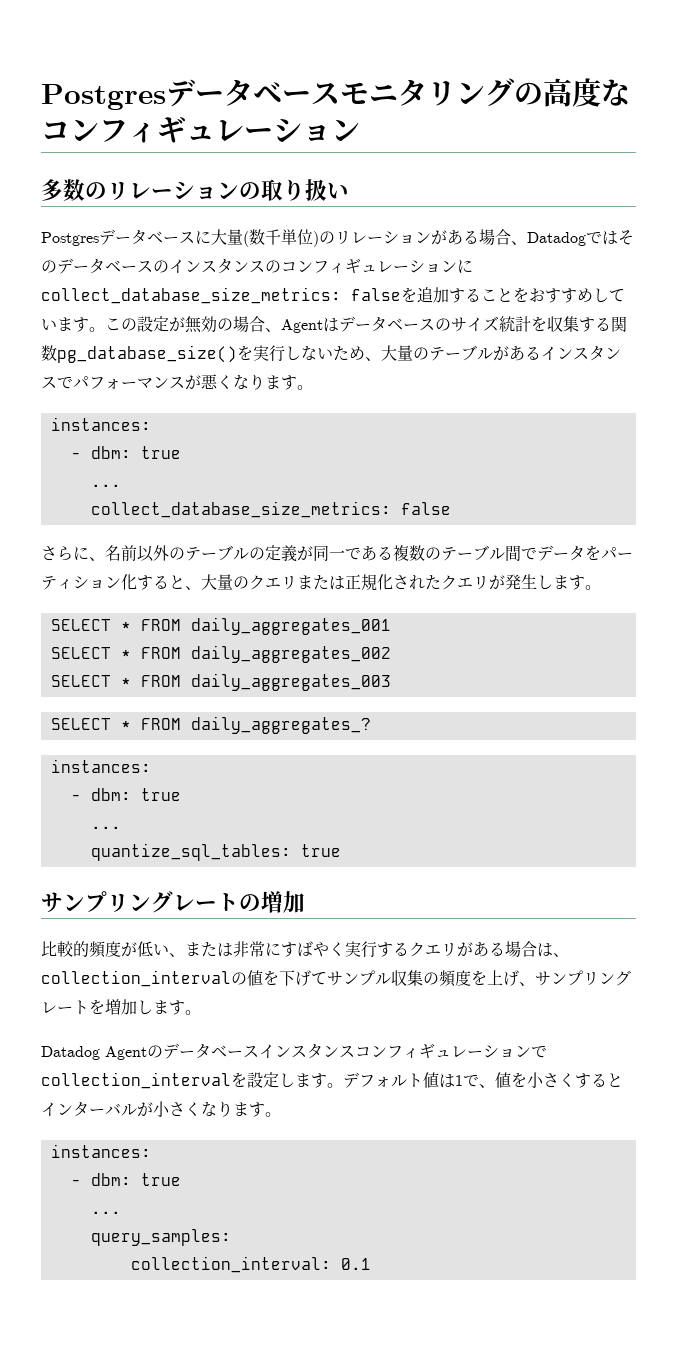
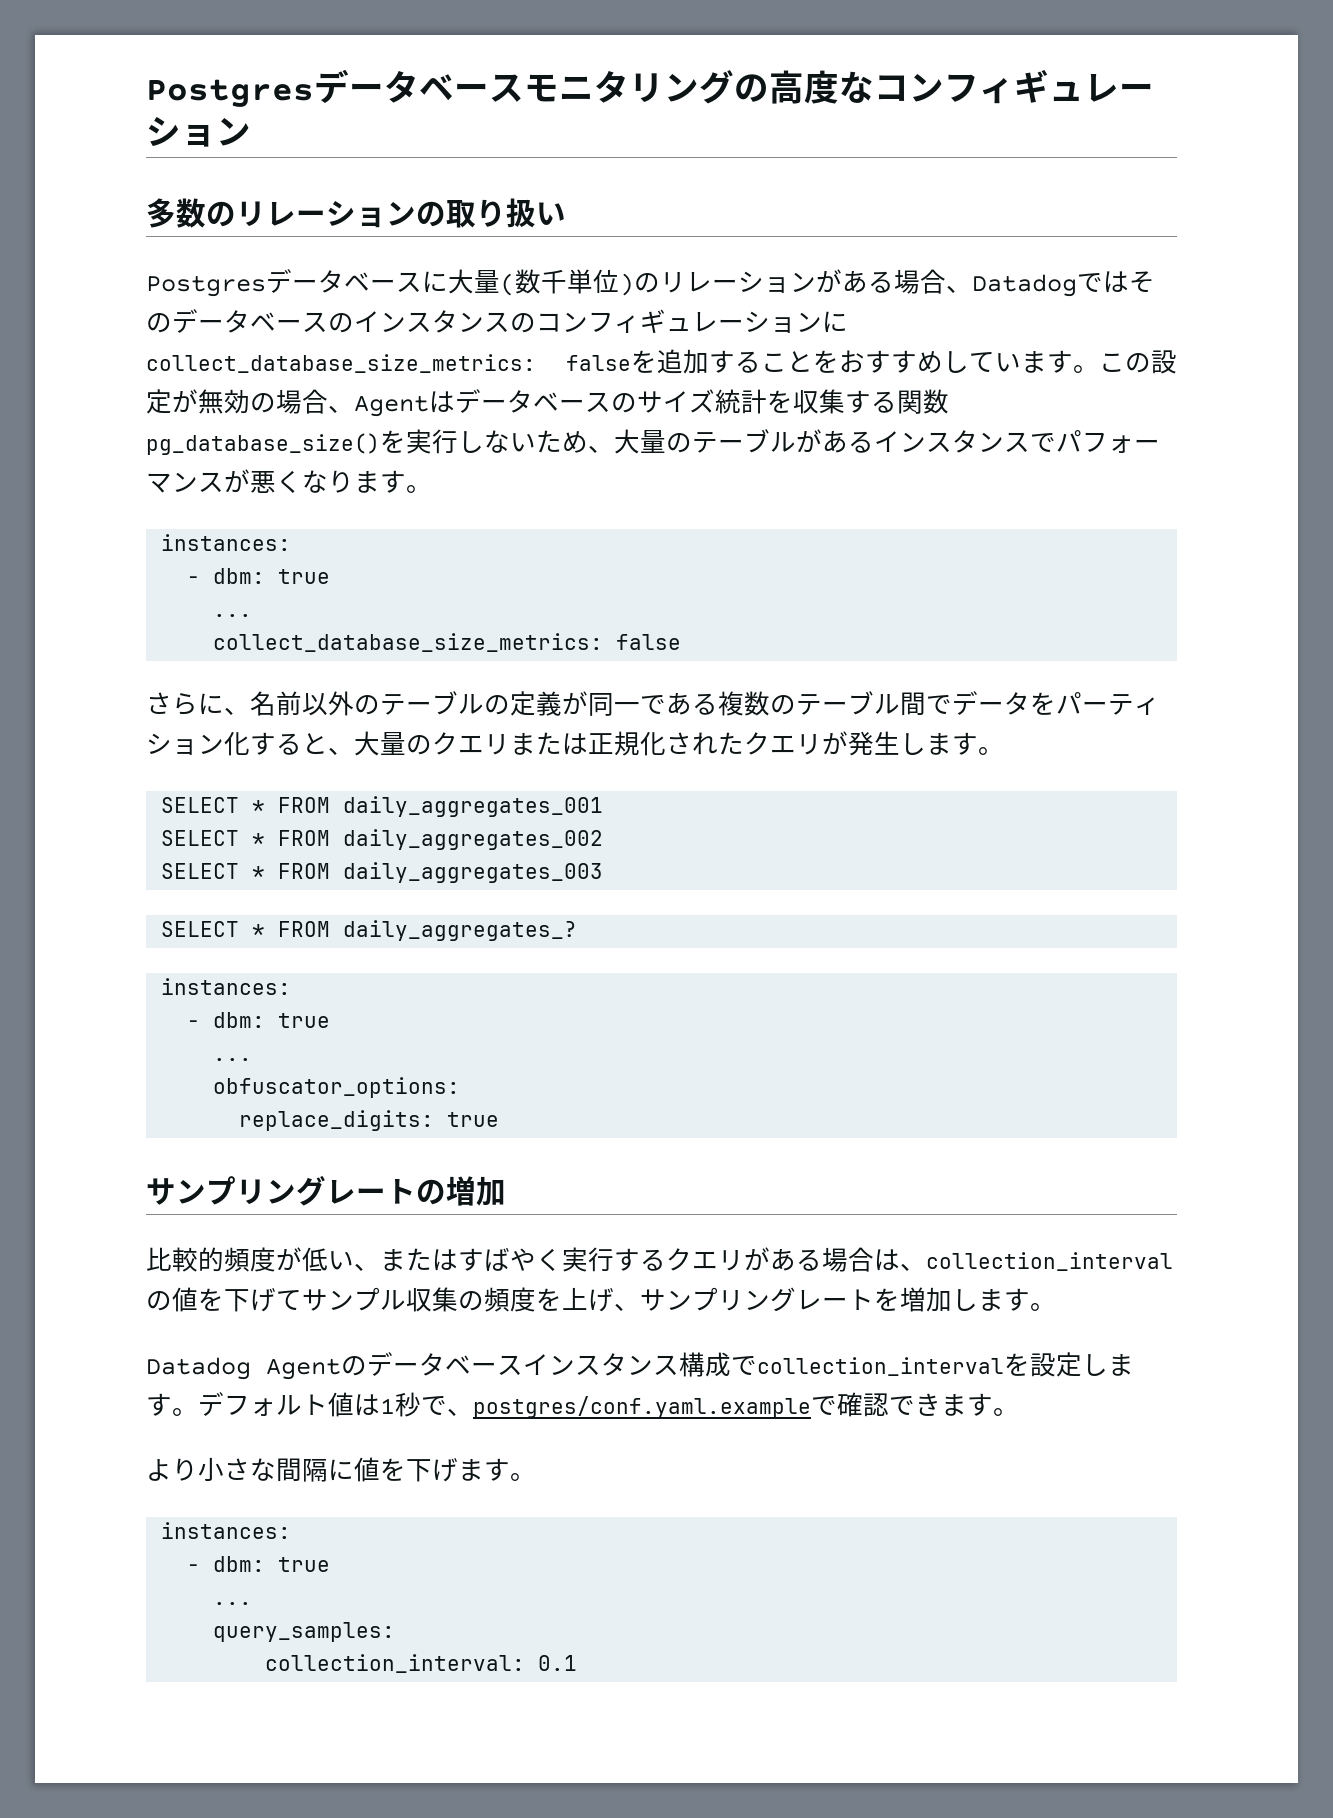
- quantize_sql_tables: true
+ obfuscator_options:
+ replace_digits: true
- 比較的頻度が低い、または非常にすばやく実行するクエリがある場合は、collection_intervalの値を下げてサンプル収集の頻度を上げ、サンプリングレートを増加します。
+ 比較的頻度が低い、またはすばやく実行するクエリがある場合は、collection_intervalの値を下げてサンプル収集の頻度を上げ、サンプリングレートを増加します。
- Datadog Agentのデータベースインスタンスコンフィギュレーションでcollection_intervalを設定します。
+ Datadog Agentのデータベースインスタンス構成でcollection_intervalを設定します。
- デフォルト値は1で、値を小さくするとインターバルが小さくなります。
+ デフォルト値は1秒で、postgres/conf.yaml.exampleで確認できます。
+ より小さな間隔に値を下げます。

